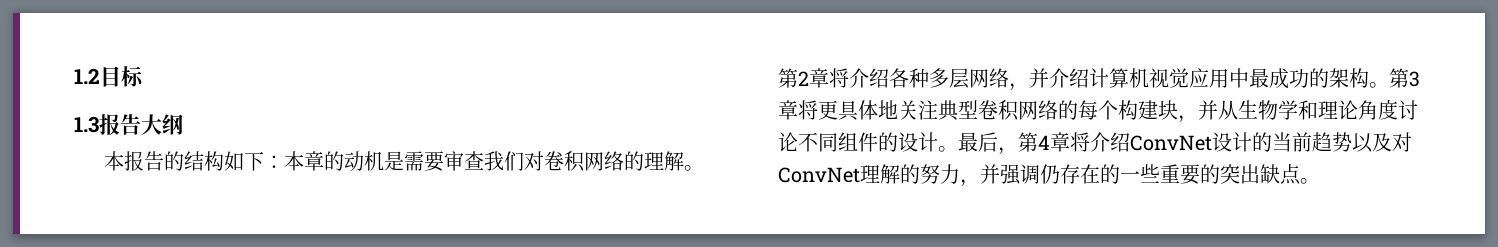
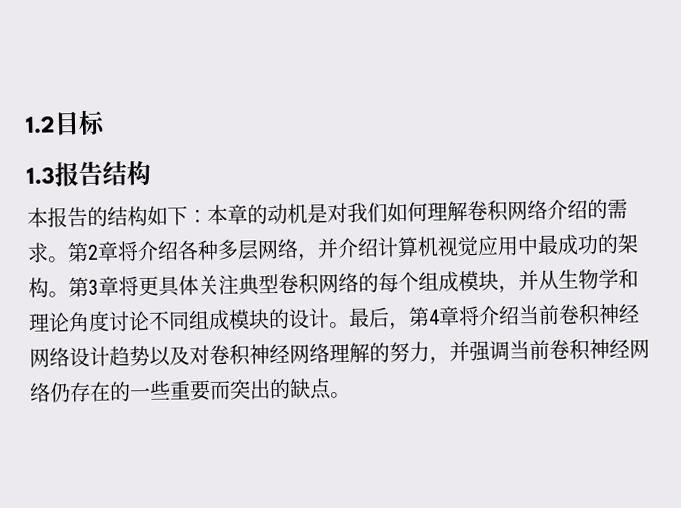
- 1.3报告大纲
+ 1.3报告结构
- 本报告的结构如下：本章的动机是需要审查我们对卷积网络的理解。
+ 本报告的结构如下：本章的动机是对我们如何理解卷积网络介绍的需求。
- 第3章将更具体地关注典型卷积网络的每个构建块，并从生物学和理论角度讨论不同组件的设计。
+ 第3章将更具体关注典型卷积网络的每个组成模块，并从生物学和理论角度讨论不同组成模块的设计。
- 最后，第4章将介绍ConvNet设计的当前趋势以及对ConvNet理解的努力，并强调仍存在的一些重要的突出缺点。
+ 最后，第4章将介绍当前卷积神经网络设计趋势以及对卷积神经网络理解的努力，并强调当前卷积神经网络仍存在的一些重要而突出的缺点。

